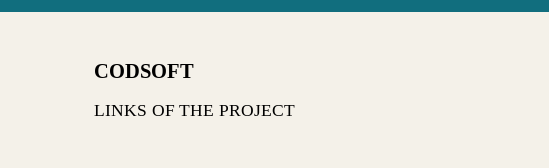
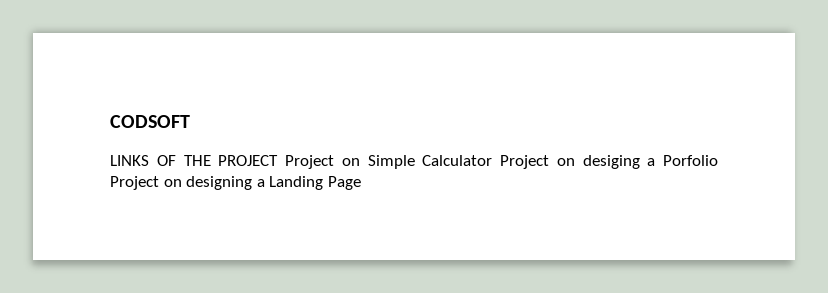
- LINKS OF THE PROJECT
+ LINKS OF THE PROJECT Project on Simple Calculator Project on desiging a Porfolio Project on designing a Landing Page

